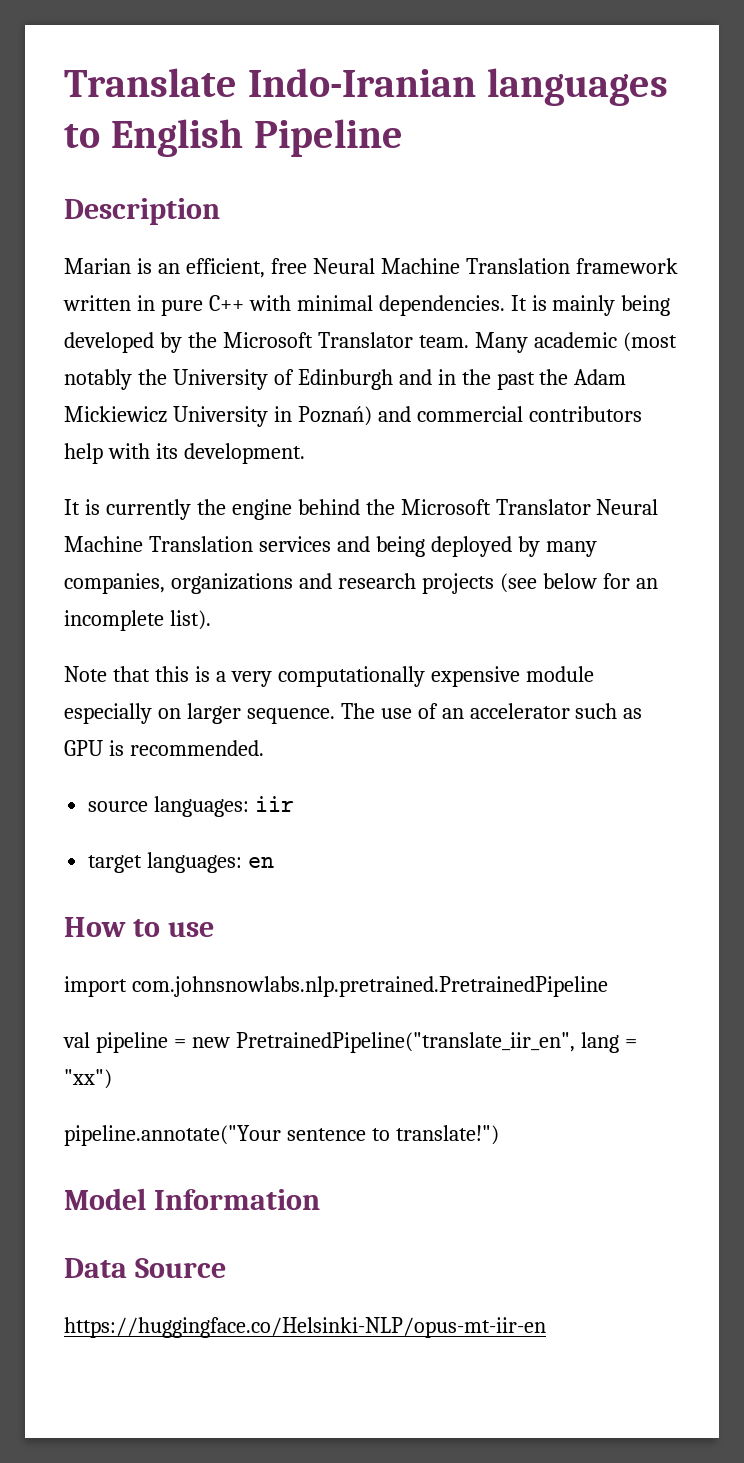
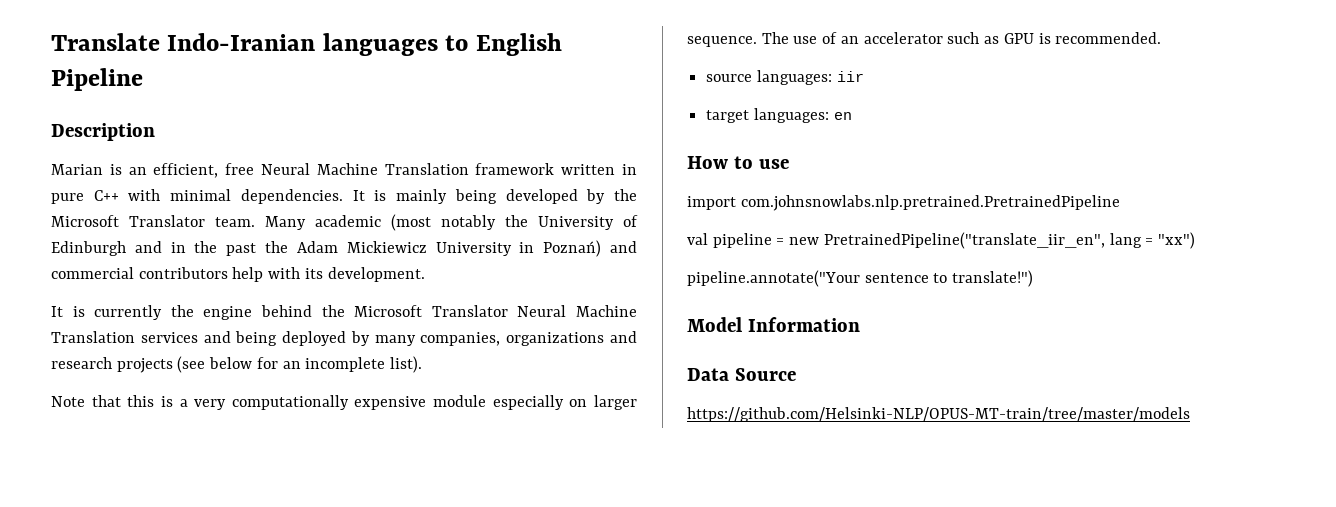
- https://huggingface.co/Helsinki-NLP/opus-mt-iir-en
+ https://github.com/Helsinki-NLP/OPUS-MT-train/tree/master/models

